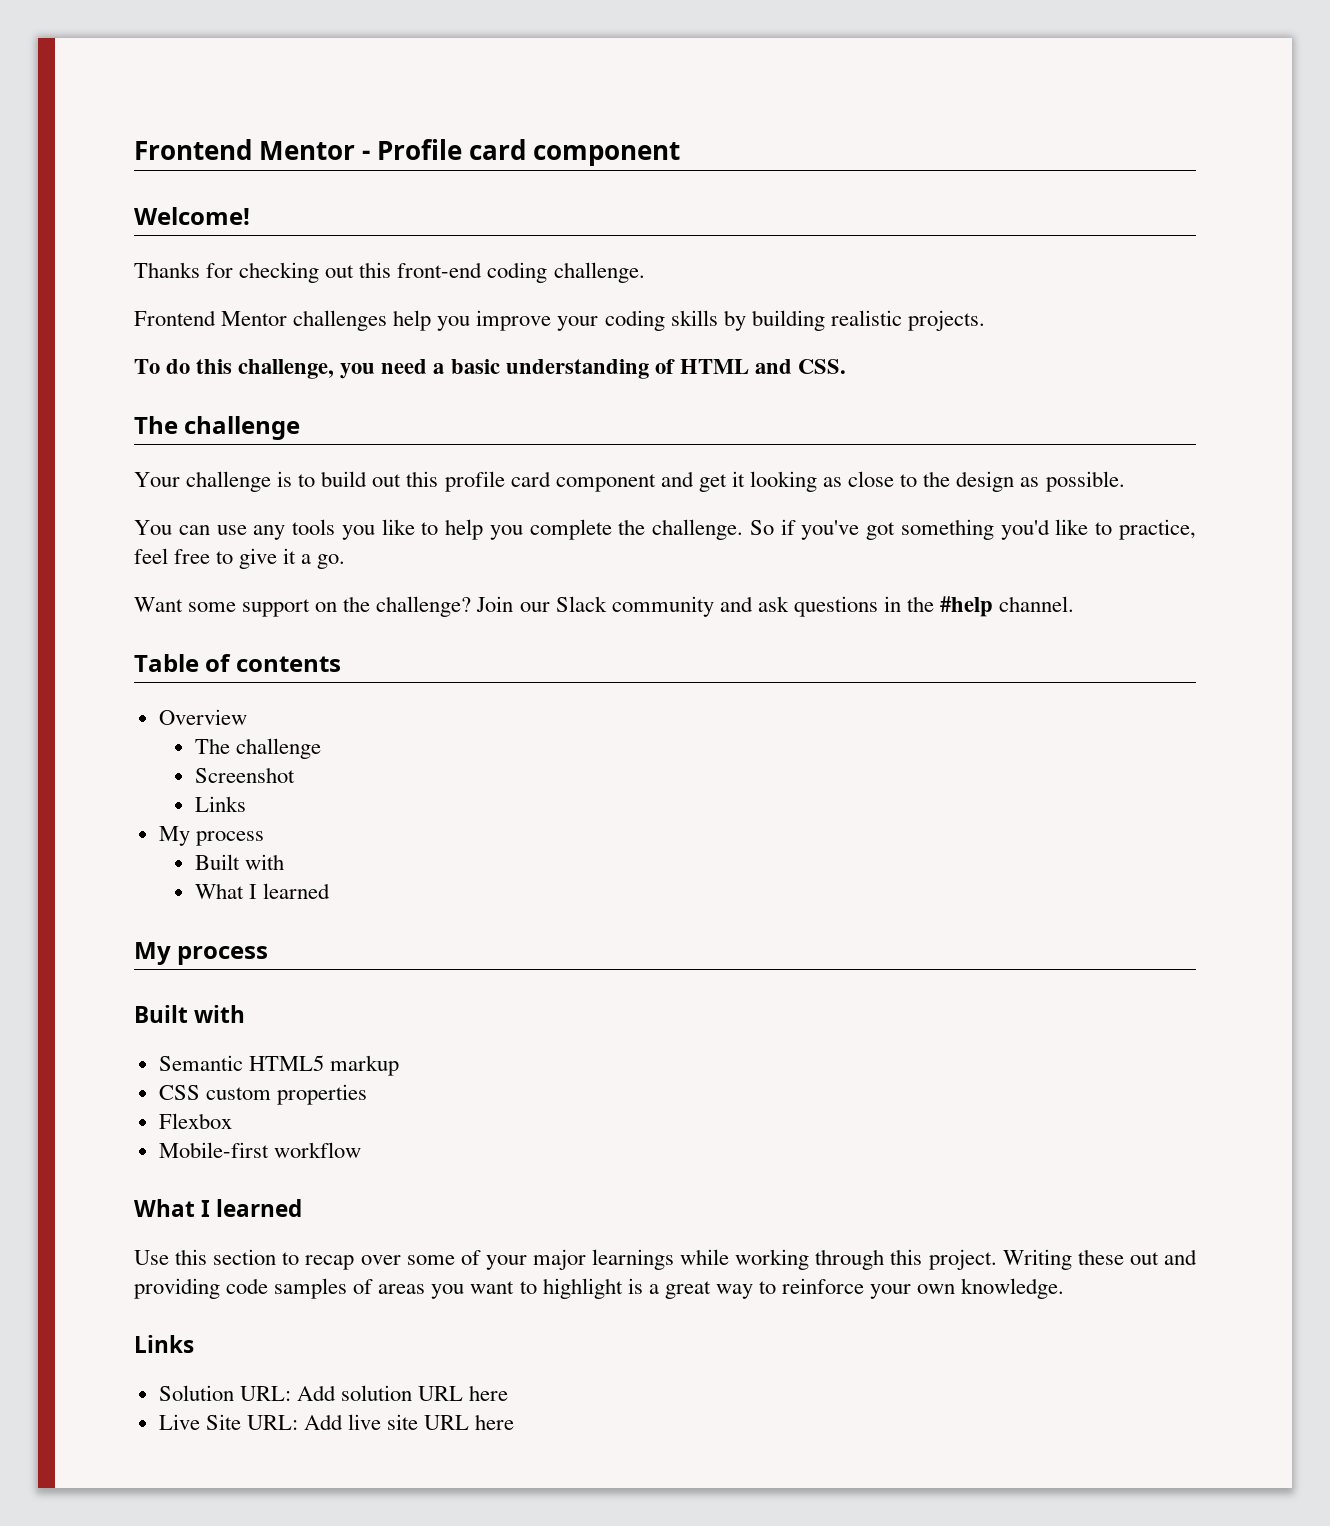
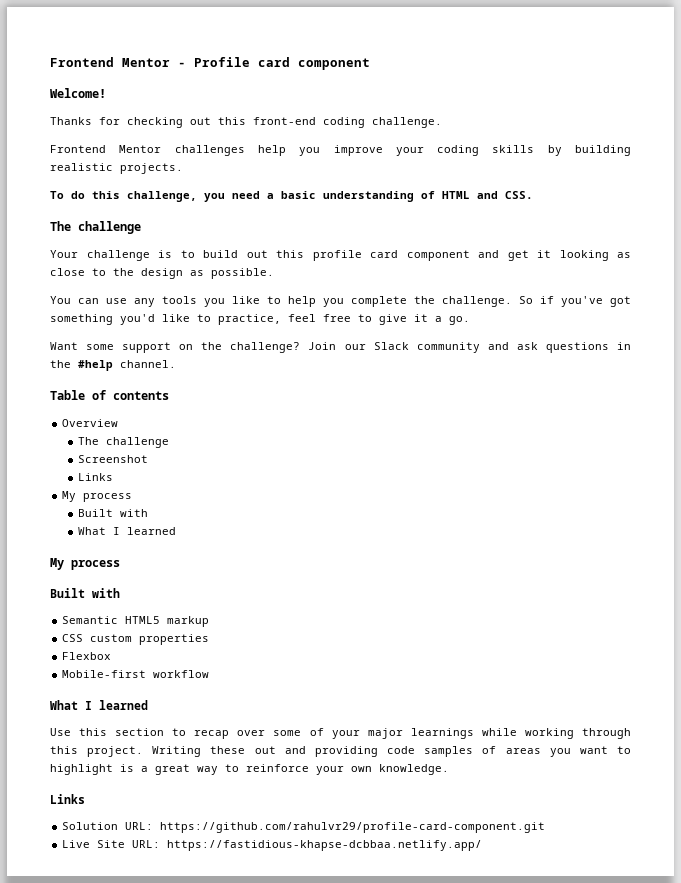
- Solution URL: Add solution URL here
+ Solution URL: https://github.com/rahulvr29/profile-card-component.git
- Live Site URL: Add live site URL here
+ Live Site URL: https://fastidious-khapse-dcbbaa.netlify.app/

